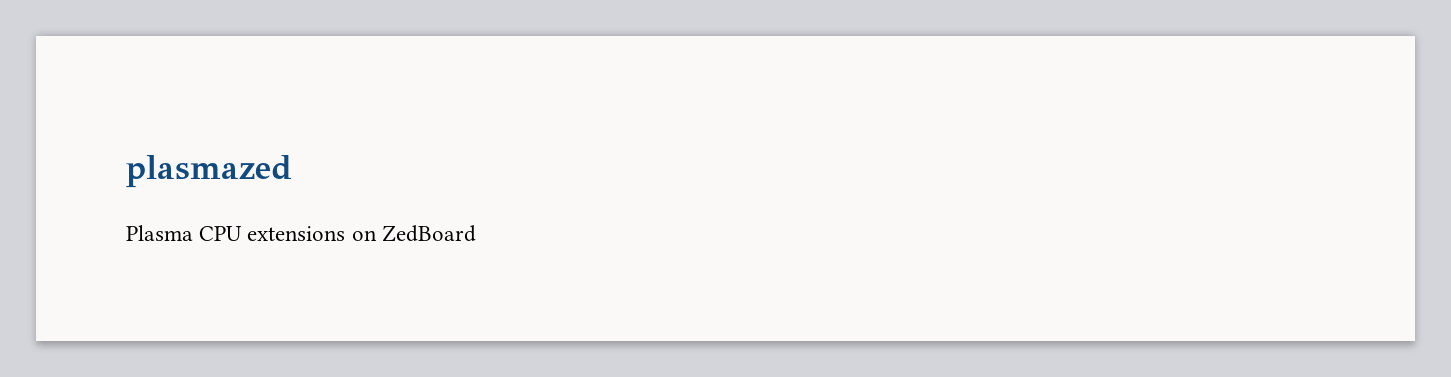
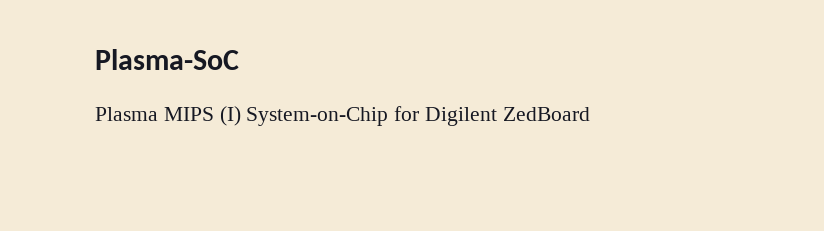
- plasmazed
+ Plasma-SoC
- Plasma CPU extensions on ZedBoard
+ Plasma MIPS (I) System-on-Chip for Digilent ZedBoard

